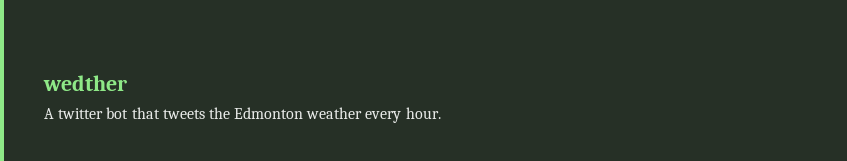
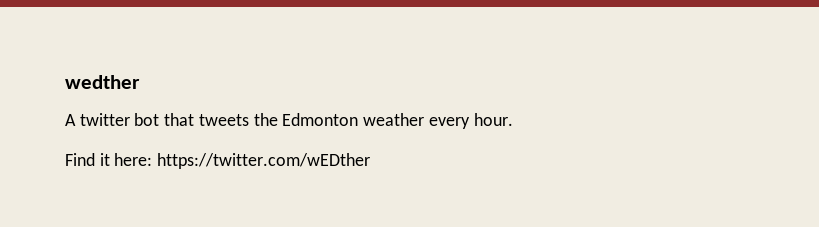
+ Find it here: https://twitter.com/wEDther

